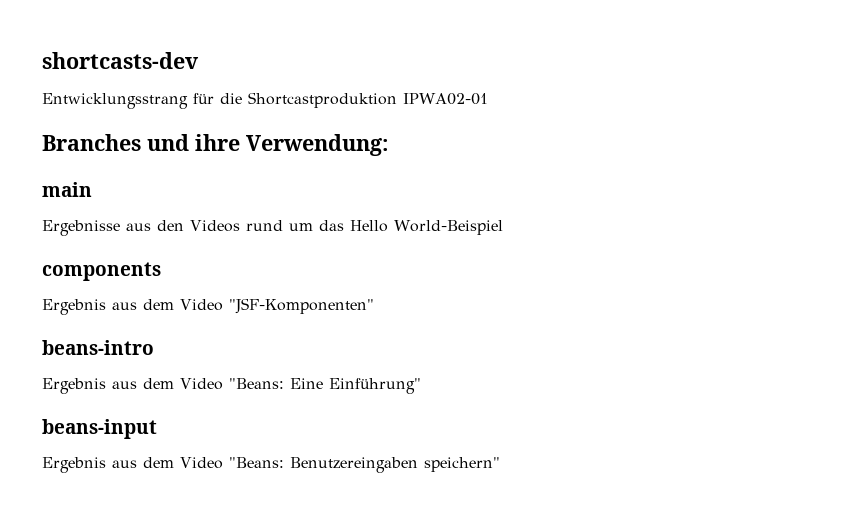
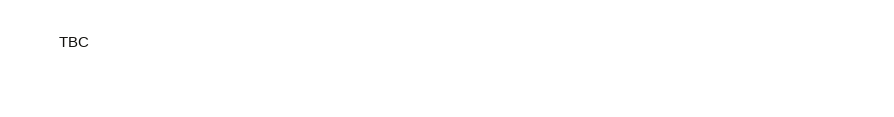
- shortcasts-dev
- Entwicklungsstrang für die Shortcastproduktion IPWA02-01
- Branches und ihre Verwendung:
- main
- Ergebnisse aus den Videos rund um das Hello World-Beispiel
- components
- Ergebnis aus dem Video "JSF-Komponenten"
- beans-intro
- Ergebnis aus dem Video "Beans: Eine Einführung"
- beans-input
- Ergebnis aus dem Video "Beans: Benutzereingaben speichern"
+ TBC

